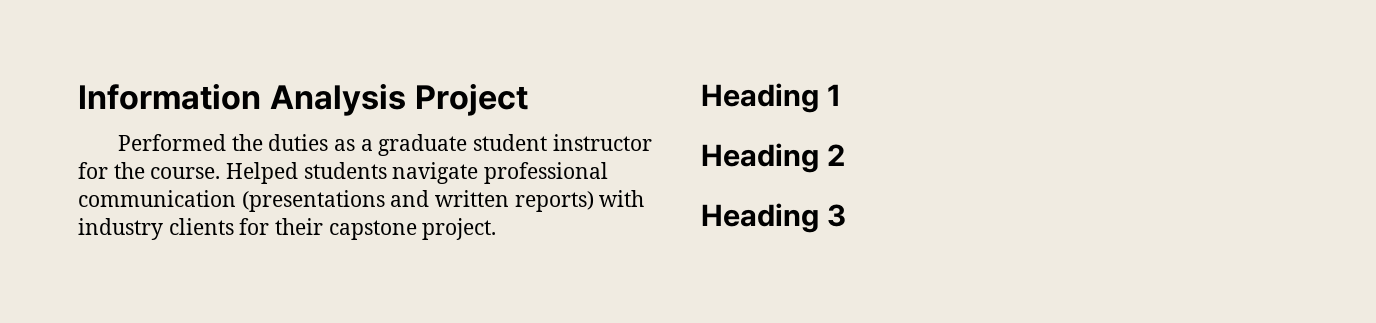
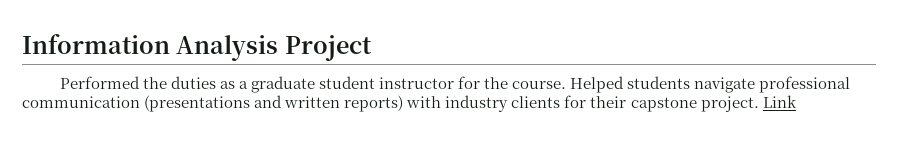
- Helped students navigate professional communication (presentations and written reports) with industry clients for their capstone project.
- Heading 1
- Heading 2
- Heading 3
+ Helped students navigate professional communication (presentations and written reports) with industry clients for their capstone project. Link

